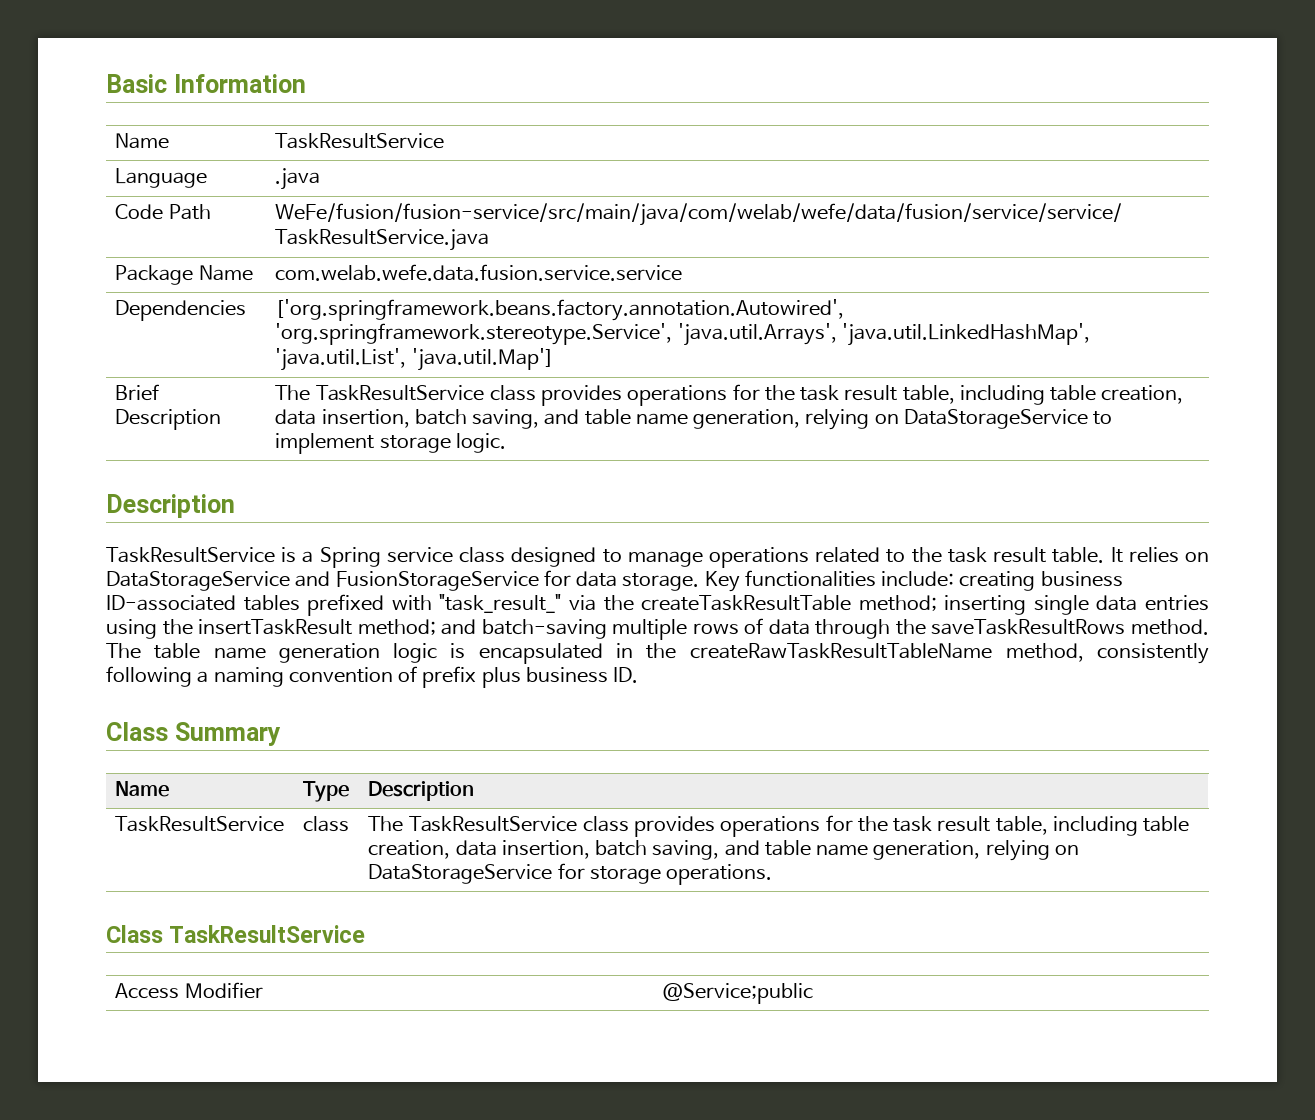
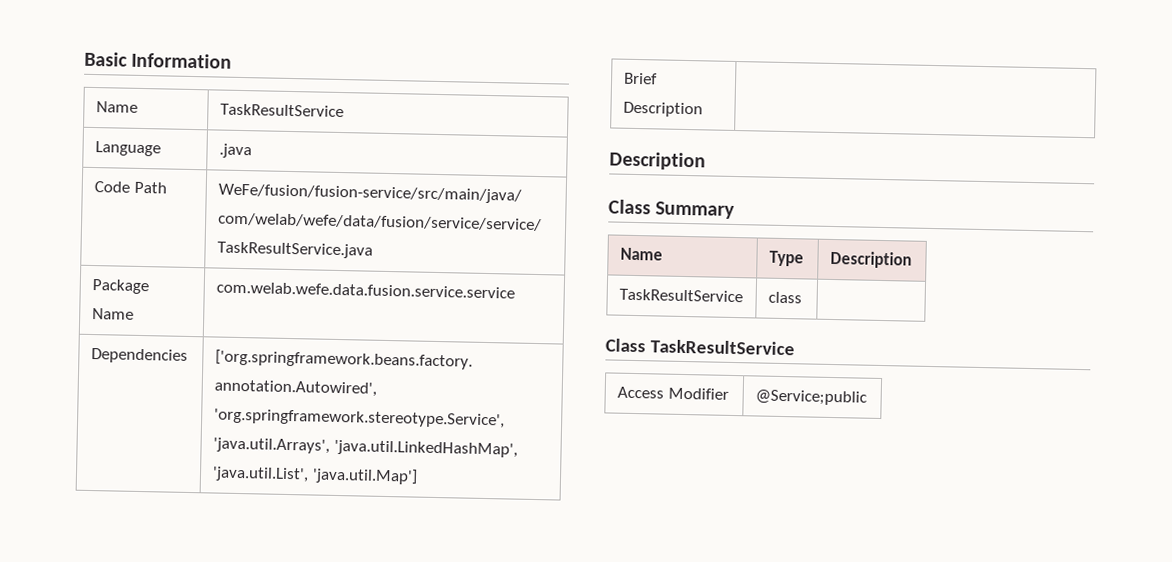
- Brief Description | The TaskResultService class provides operations for the task result table, including table creation, data insertion, batch saving, and table name generation, relying on DataStorageService to implement storage logic.
+ Brief Description |
  Description
- TaskResultService is a Spring service class designed to manage operations related to the task result table. It relies on DataStorageService and FusionStorageService for data storage. Key functionalities include: creating business ID-associated tables prefixed with "task_result_" via the createTaskResultTable method; inserting single data entries using the insertTaskResult method; and batch-saving multiple rows of data through the saveTaskResultRows method. The table name generation logic is encapsulated in the createRawTaskResultTableName method, consistently following a naming convention of prefix plus business ID.
- TaskResultService | class | The TaskResultService class provides operations for the task result table, including table creation, data insertion, batch saving, and table name generation, relying on DataStorageService for storage operations.
+ TaskResultService | class |

